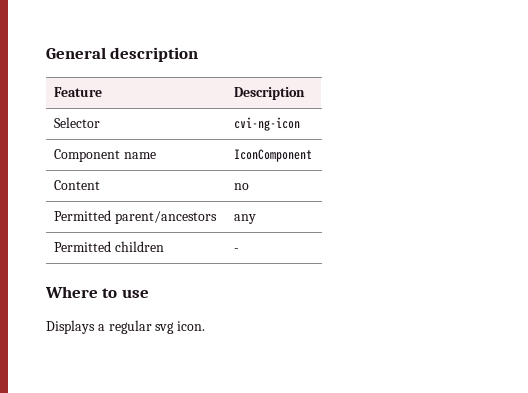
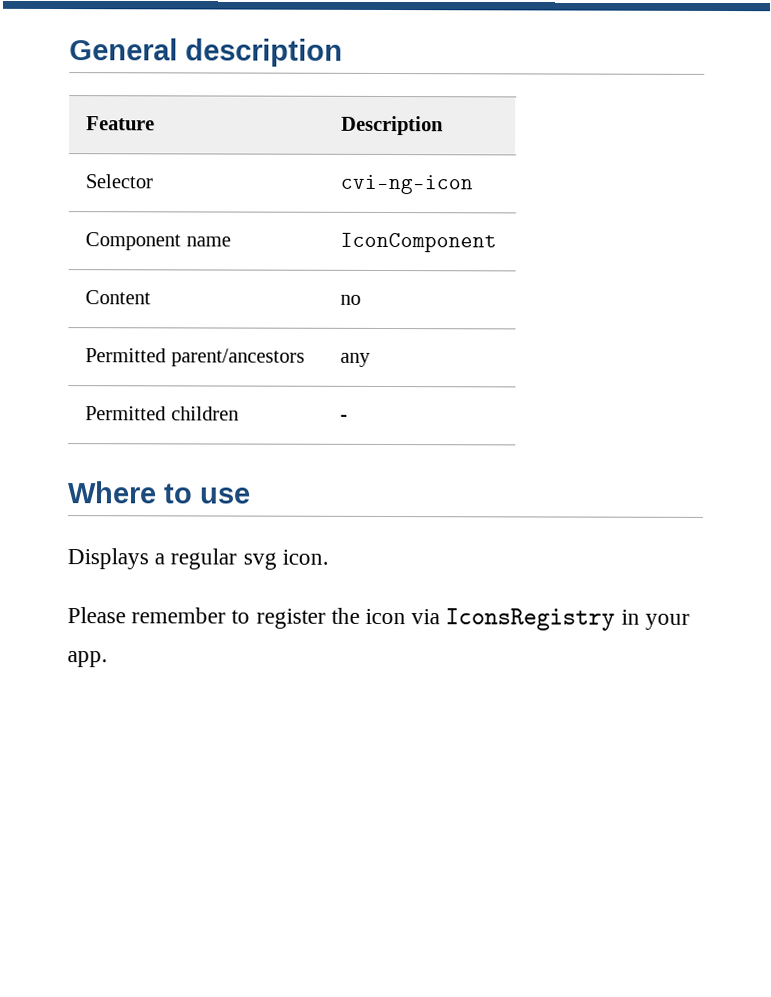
+ Please remember to register the icon via IconsRegistry in your app.

